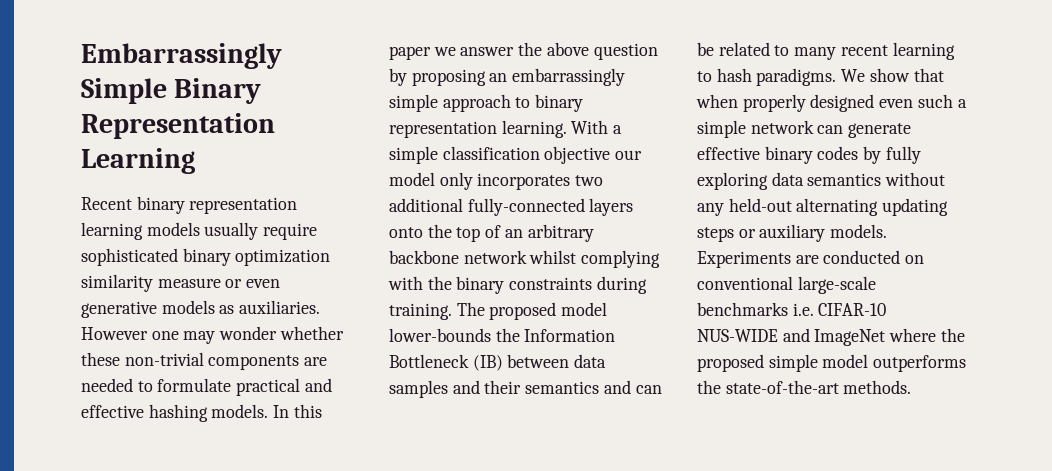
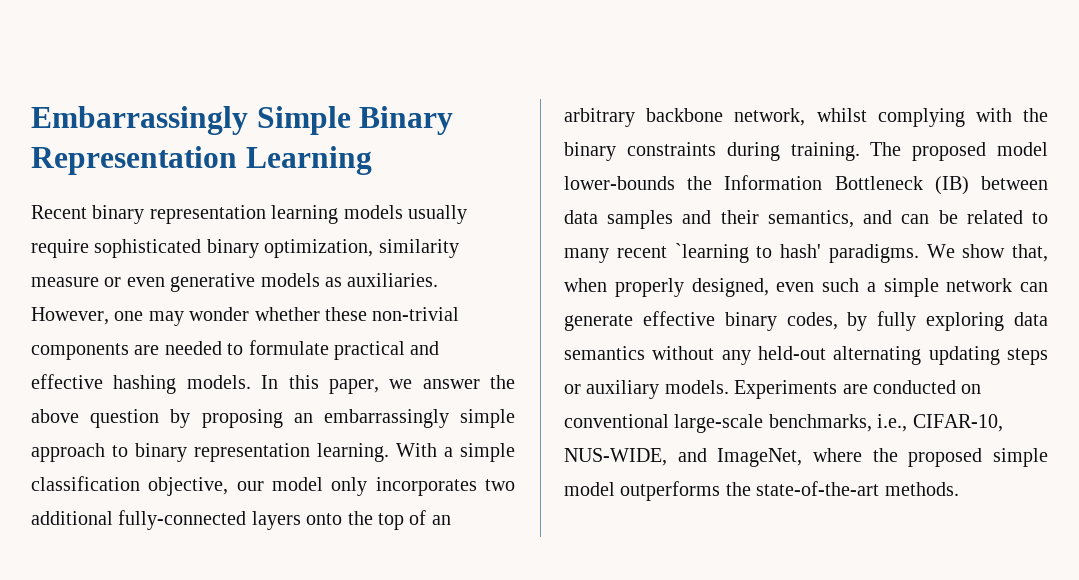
- Recent binary representation learning models usually require sophisticated binary optimization similarity measure or even generative models as auxiliaries.
+ Recent binary representation learning models usually require sophisticated binary optimization, similarity measure or even generative models as auxiliaries.
- However one may wonder whether these non-trivial components are needed to formulate practical and effective hashing models.
+ However, one may wonder whether these non-trivial components are needed to formulate practical and effective hashing models.
- In this paper we answer the above question by proposing an embarrassingly simple approach to binary representation learning.
+ In this paper, we answer the above question by proposing an embarrassingly simple approach to binary representation learning.
- With a simple classification objective our model only incorporates two additional fully-connected layers onto the top of an arbitrary backbone network whilst complying with the binary constraints during training.
+ With a simple classification objective, our model only incorporates two additional fully-connected layers onto the top of an arbitrary backbone network, whilst complying with the binary constraints during training.
- The proposed model lower-bounds the Information Bottleneck (IB) between data samples and their semantics and can be related to many recent learning to hash paradigms.
+ The proposed model lower-bounds the Information Bottleneck (IB) between data samples and their semantics, and can be related to many recent `learning to hash' paradigms.
- We show that when properly designed even such a simple network can generate effective binary codes by fully exploring data semantics without any held-out alternating updating steps or auxiliary models.
+ We show that, when properly designed, even such a simple network can generate effective binary codes, by fully exploring data semantics without any held-out alternating updating steps or auxiliary models.
- Experiments are conducted on conventional large-scale benchmarks i.e. CIFAR-10 NUS-WIDE and ImageNet where the proposed simple model outperforms the state-of-the-art methods.
+ Experiments are conducted on conventional large-scale benchmarks, i.e., CIFAR-10, NUS-WIDE, and ImageNet, where the proposed simple model outperforms the state-of-the-art methods.

